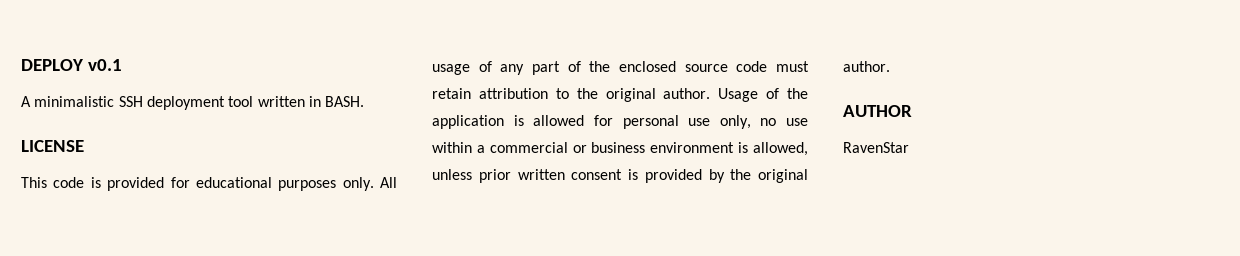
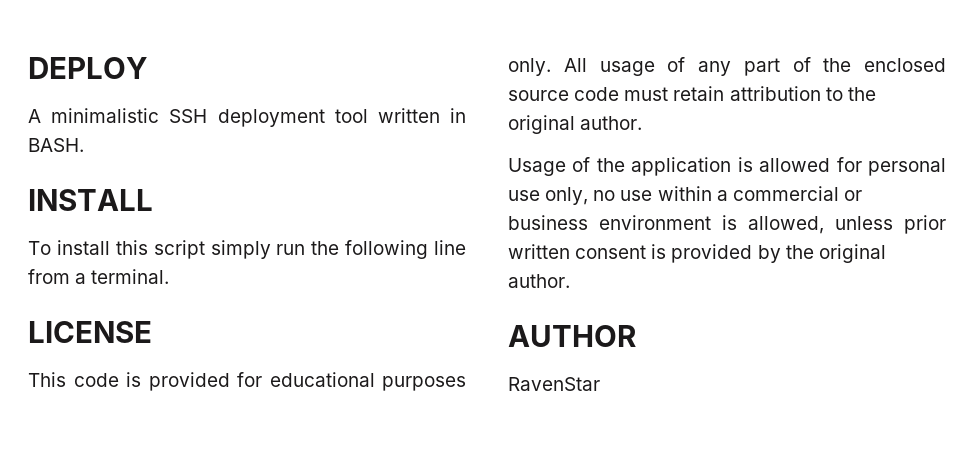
- DEPLOY v0.1
+ DEPLOY
+ INSTALL
+ To install this script simply run the following line from a terminal.
- All usage of any part of the enclosed source code must retain attribution to the original author. Usage of the application is allowed for personal use only, no use within a commercial or business environment is allowed, unless prior written consent is provided by the original author.
+ All usage of any part of the enclosed source code must retain attribution to the original author.
+ Usage of the application is allowed for personal use only, no use within a commercial or business environment is allowed, unless prior written consent is provided by the original author.

